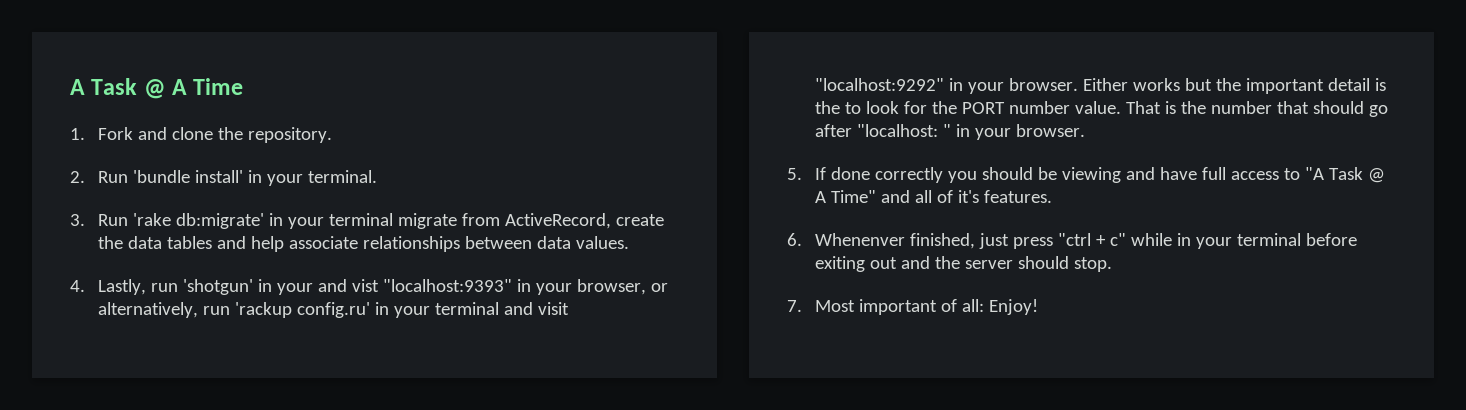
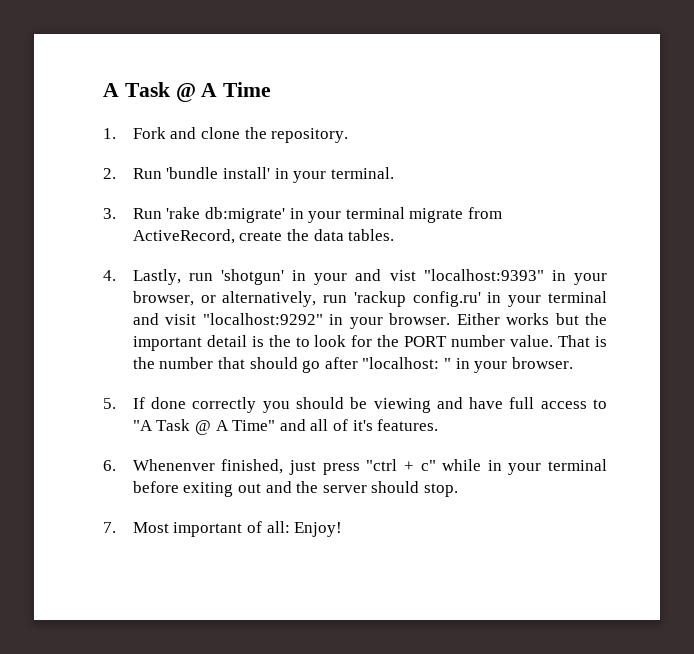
- 3. Run 'rake db:migrate' in your terminal migrate from ActiveRecord, create the data tables and help associate relationships between data values.
+ 3. Run 'rake db:migrate' in your terminal migrate from ActiveRecord, create the data tables.

